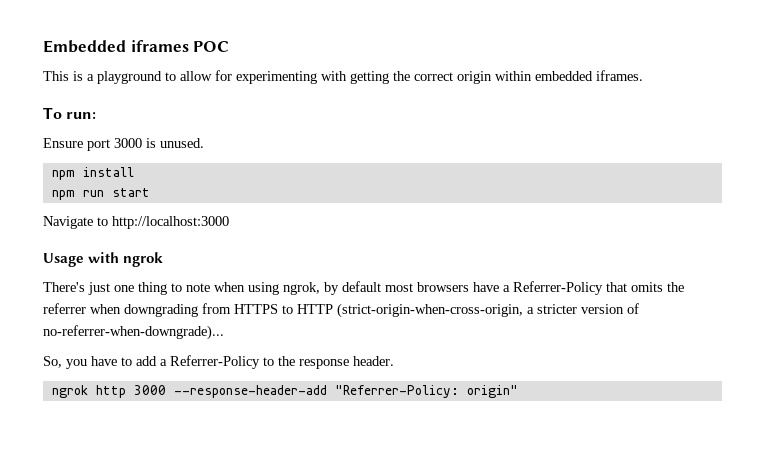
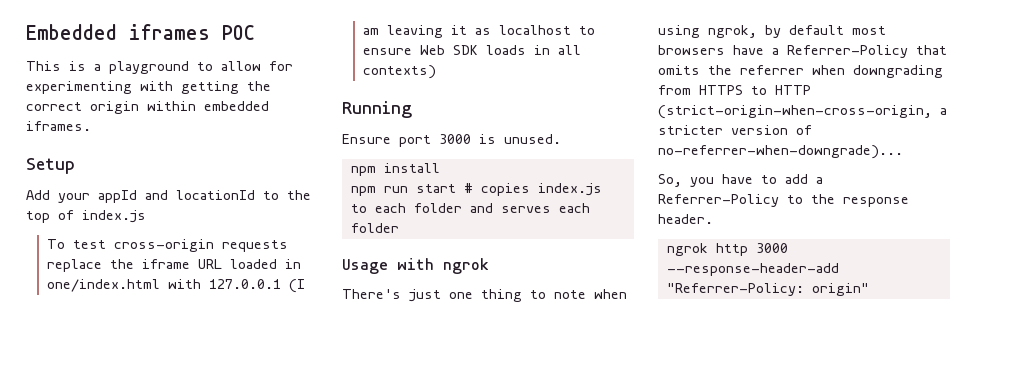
- To run:
+ Setup
+ Add your appId and locationId to the top of index.js
+ To test cross-origin requests replace the iframe URL loaded in one/index.html with 127.0.0.1 (I am leaving it as localhost to ensure Web SDK loads in all contexts)
+ Running
- npm run start
- Navigate to http://localhost:3000
+ npm run start # copies index.js to each folder and serves each folder

